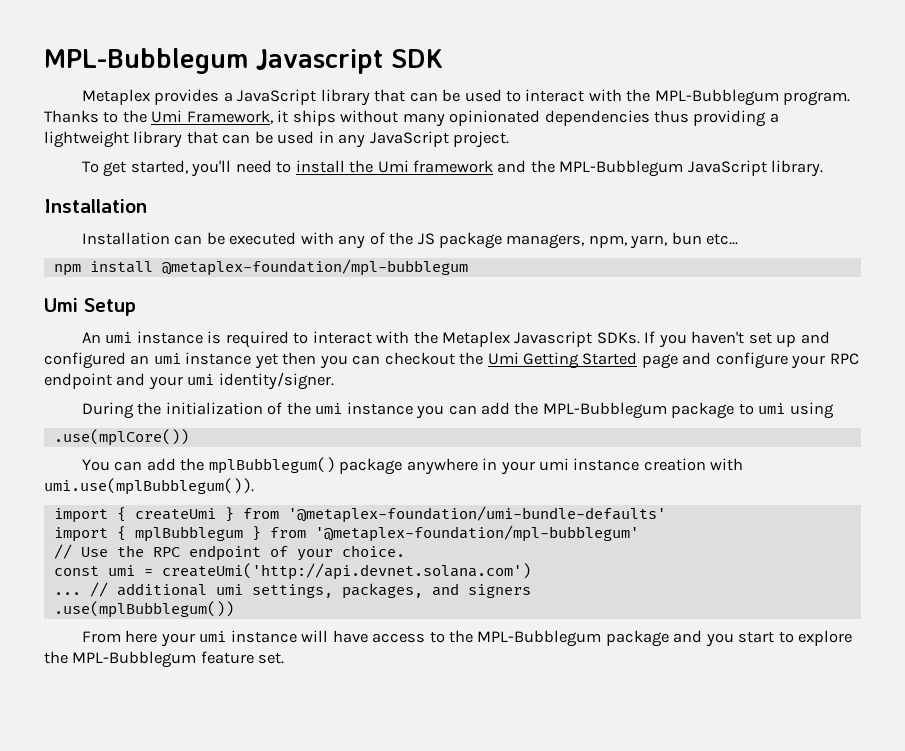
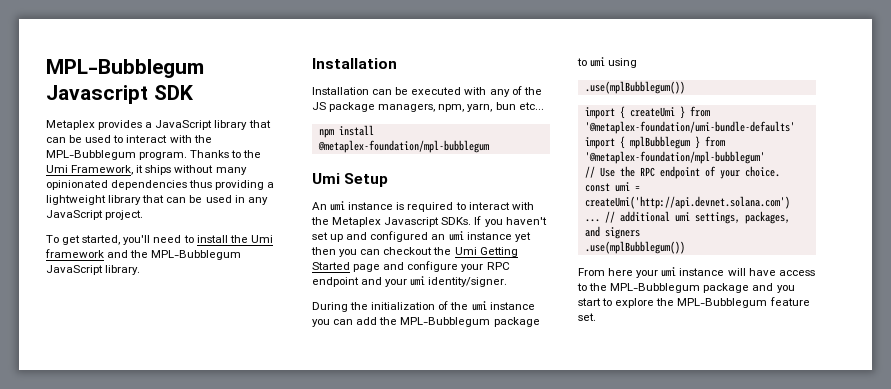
  During the initialization of the umi instance you can add the MPL-Bubblegum package to umi using
- .use(mplCore())
- You can add the mplBubblegum() package anywhere in your umi instance creation with umi.use(mplBubblegum()).
+ .use(mplBubblegum())

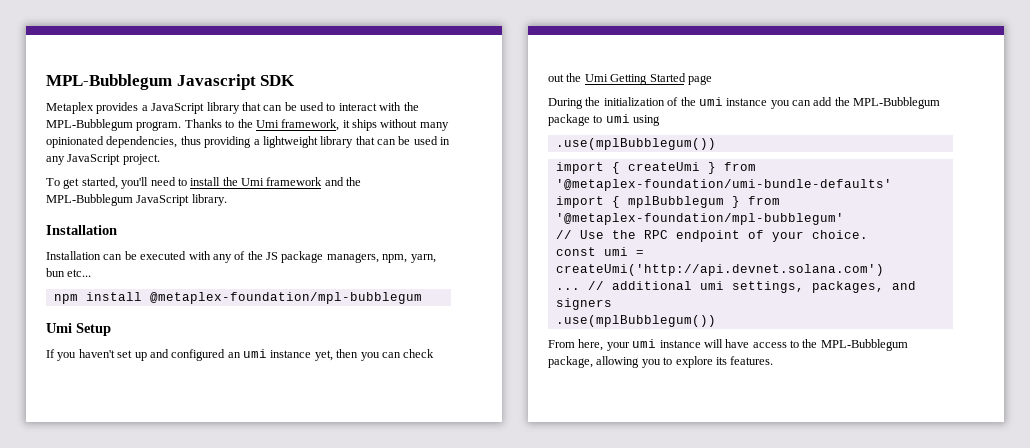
- Thanks to the Umi Framework, it ships without many opinionated dependencies thus providing a lightweight library that can be used in any JavaScript project.
+ Thanks to the Umi framework, it ships without many opinionated dependencies, thus providing a lightweight library that can be used in any JavaScript project.
- An umi instance is required to interact with the Metaplex Javascript SDKs. If you haven't set up and configured an umi instance yet then you can checkout the Umi Getting Started page and configure your RPC endpoint and your umi identity/signer.
+ If you haven't set up and configured an umi instance yet, then you can check out the Umi Getting Started page
- From here your umi instance will have access to the MPL-Bubblegum package and you start to explore the MPL-Bubblegum feature set.
+ From here, your umi instance will have access to the MPL-Bubblegum package, allowing you to explore its features.

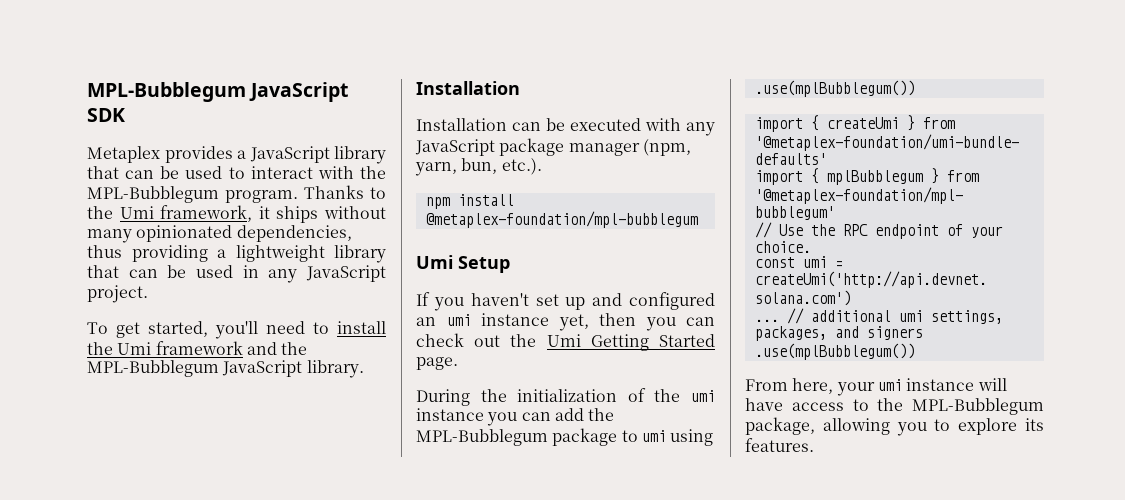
- MPL-Bubblegum Javascript SDK
+ MPL-Bubblegum JavaScript SDK
- Installation can be executed with any of the JS package managers, npm, yarn, bun etc...
+ Installation can be executed with any JavaScript package manager (npm, yarn, bun, etc.).
- If you haven't set up and configured an umi instance yet, then you can check out the Umi Getting Started page
+ If you haven't set up and configured an umi instance yet, then you can check out the Umi Getting Started page.

